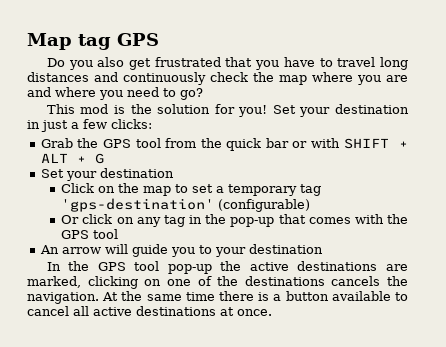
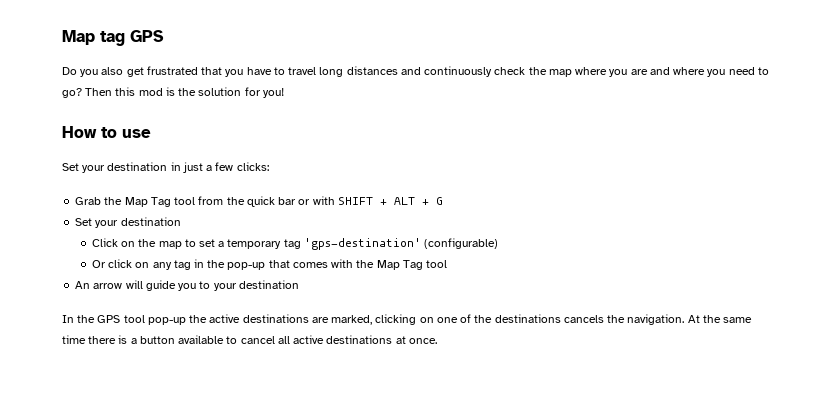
- Do you also get frustrated that you have to travel long distances and continuously check the map where you are and where you need to go?
- This mod is the solution for you! Set your destination in just a few clicks:
+ Do you also get frustrated that you have to travel long distances and continuously check the map where you are and where you need to go? Then this mod is the solution for you!
+ How to use
+ Set your destination in just a few clicks:
- Grab the GPS tool from the quick bar or with SHIFT + ALT + G
+ Grab the Map Tag tool from the quick bar or with SHIFT + ALT + G
- Or click on any tag in the pop-up that comes with the GPS tool
+ Or click on any tag in the pop-up that comes with the Map Tag tool

